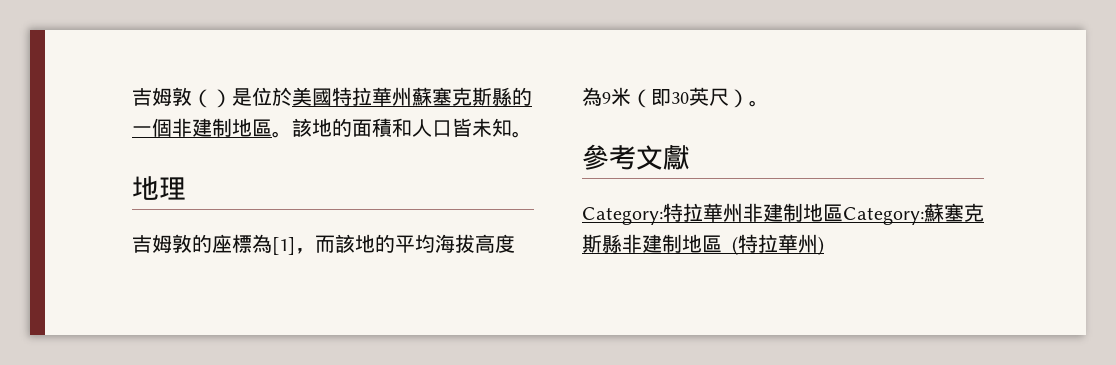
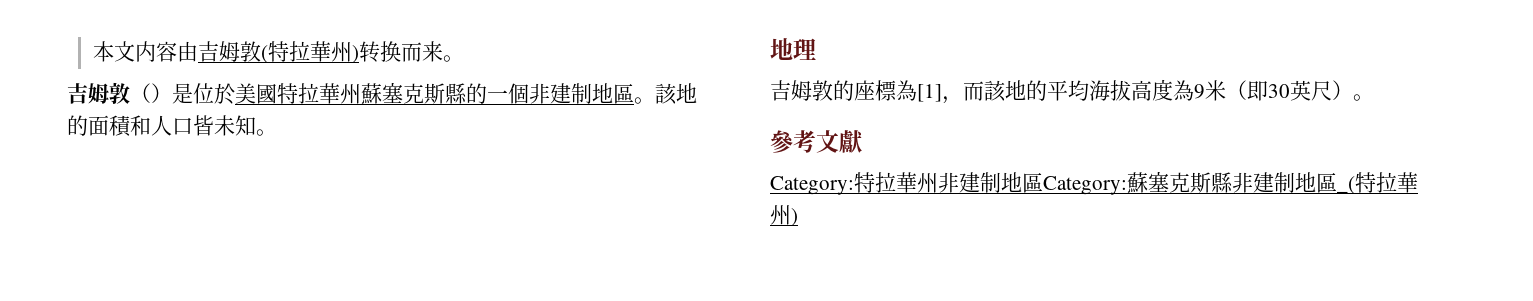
+ 本文内容由吉姆敦(特拉華州)转换而来。

